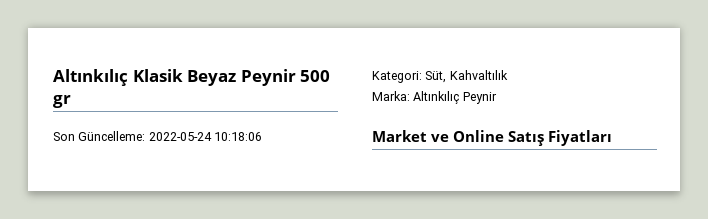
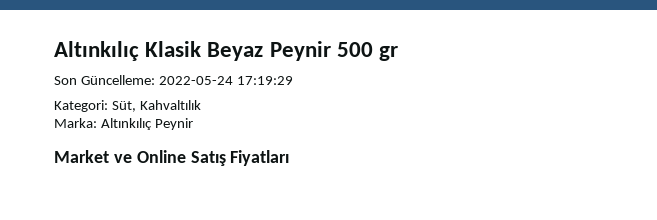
- Son Güncelleme: 2022-05-24 10:18:06
+ Son Güncelleme: 2022-05-24 17:19:29

